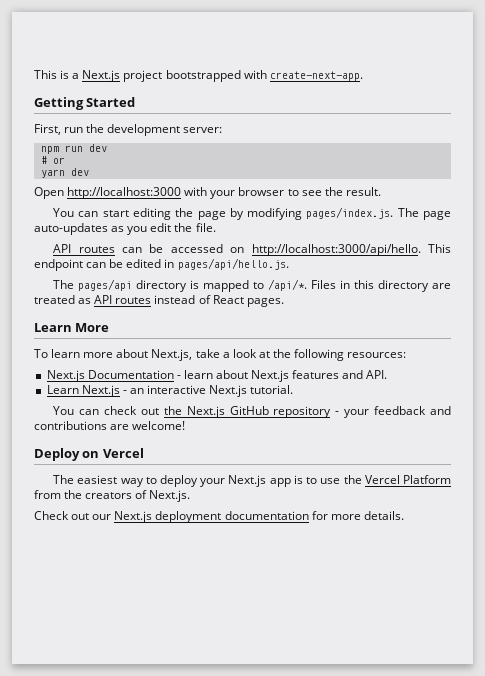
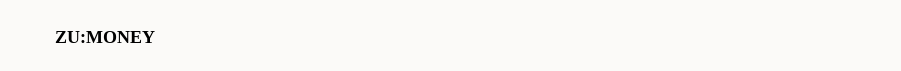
- This is a Next.js project bootstrapped with create-next-app.
- Getting Started
- First, run the development server:
- npm run dev
- # or
- yarn dev
- Open http://localhost:3000 with your browser to see the result.
- You can start editing the page by modifying pages/index.js. The page auto-updates as you edit the file.
- API routes can be accessed on http://localhost:3000/api/hello. This endpoint can be edited in pages/api/hello.js.
- The pages/api directory is mapped to /api/*. Files in this directory are treated as API routes instead of React pages.
- Learn More
- To learn more about Next.js, take a look at the following resources:
- Next.js Documentation - learn about Next.js features and API.
- Learn Next.js - an interactive Next.js tutorial.
- You can check out the Next.js GitHub repository - your feedback and contributions are welcome!
- Deploy on Vercel
- The easiest way to deploy your Next.js app is to use the Vercel Platform from the creators of Next.js.
- Check out our Next.js deployment documentation for more details.
+ ZU:MONEY

